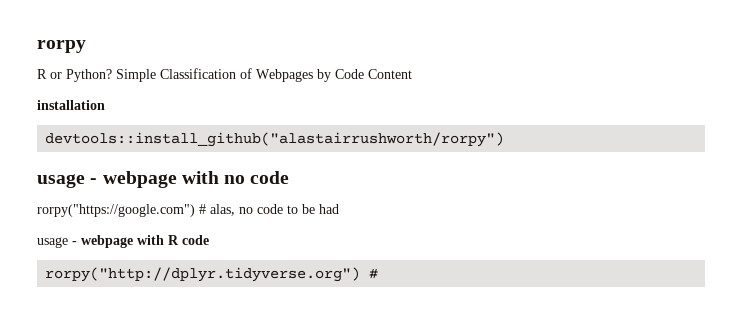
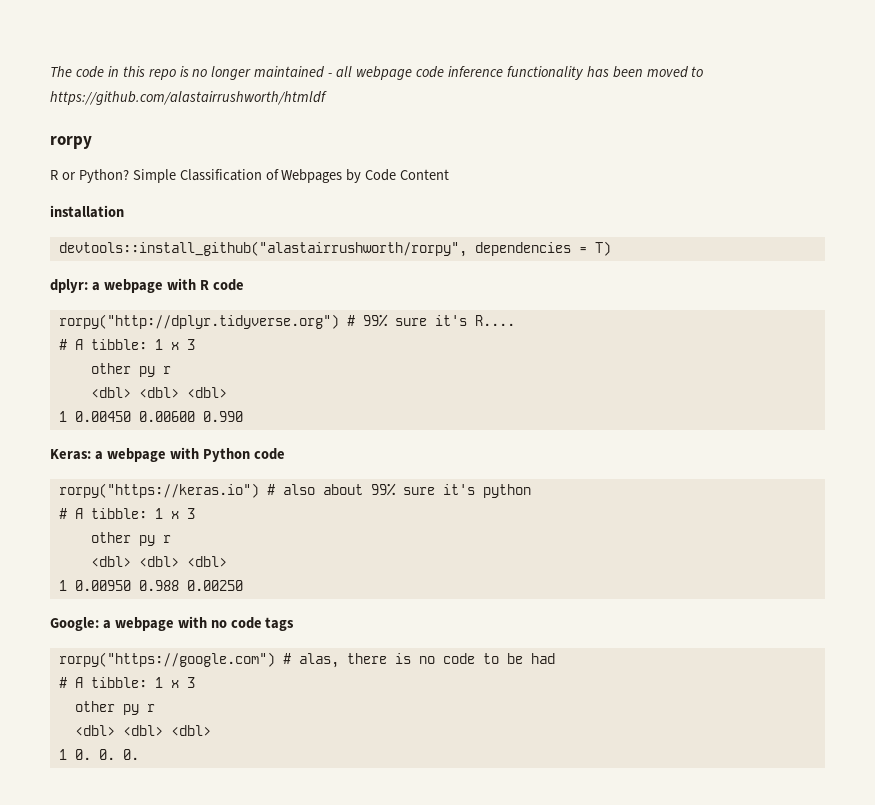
+ The code in this repo is no longer maintained - all webpage code inference functionality has been moved to https://github.com/alastairrushworth/htmldf
- devtools::install_github("alastairrushworth/rorpy")
- usage - webpage with no code
- rorpy("https://google.com") # alas, no code to be had
- usage - webpage with R code
+ devtools::install_github("alastairrushworth/rorpy", dependencies = T)
+ dplyr: a webpage with R code
- rorpy("http://dplyr.tidyverse.org") #
+ rorpy("http://dplyr.tidyverse.org") # 99% sure it's R....
+ # A tibble: 1 x 3
+ other py r
+ <dbl> <dbl> <dbl>
+ 1 0.00450 0.00600 0.990
+ Keras: a webpage with Python code
+ rorpy("https://keras.io") # also about 99% sure it's python
+ # A tibble: 1 x 3
+ other py r
+ <dbl> <dbl> <dbl>
+ 1 0.00950 0.988 0.00250
+ Google: a webpage with no code tags
+ rorpy("https://google.com") # alas, there is no code to be had
+ # A tibble: 1 x 3
+ other py r
+ <dbl> <dbl> <dbl>
+ 1 0. 0. 0.

